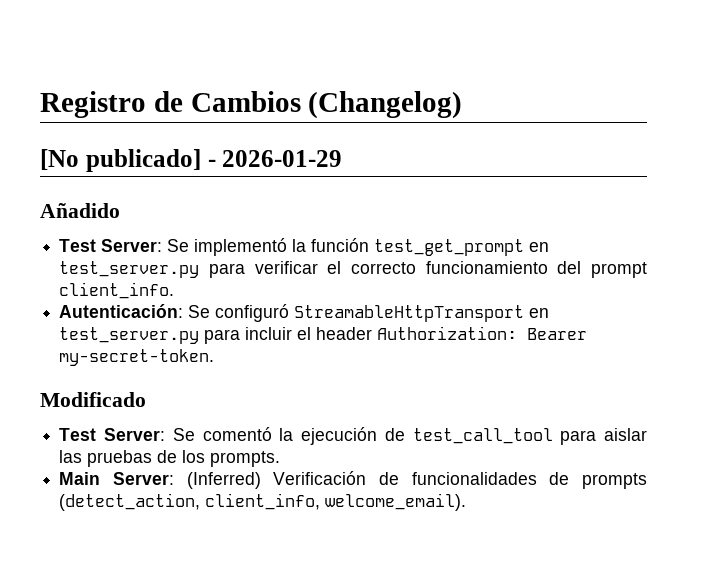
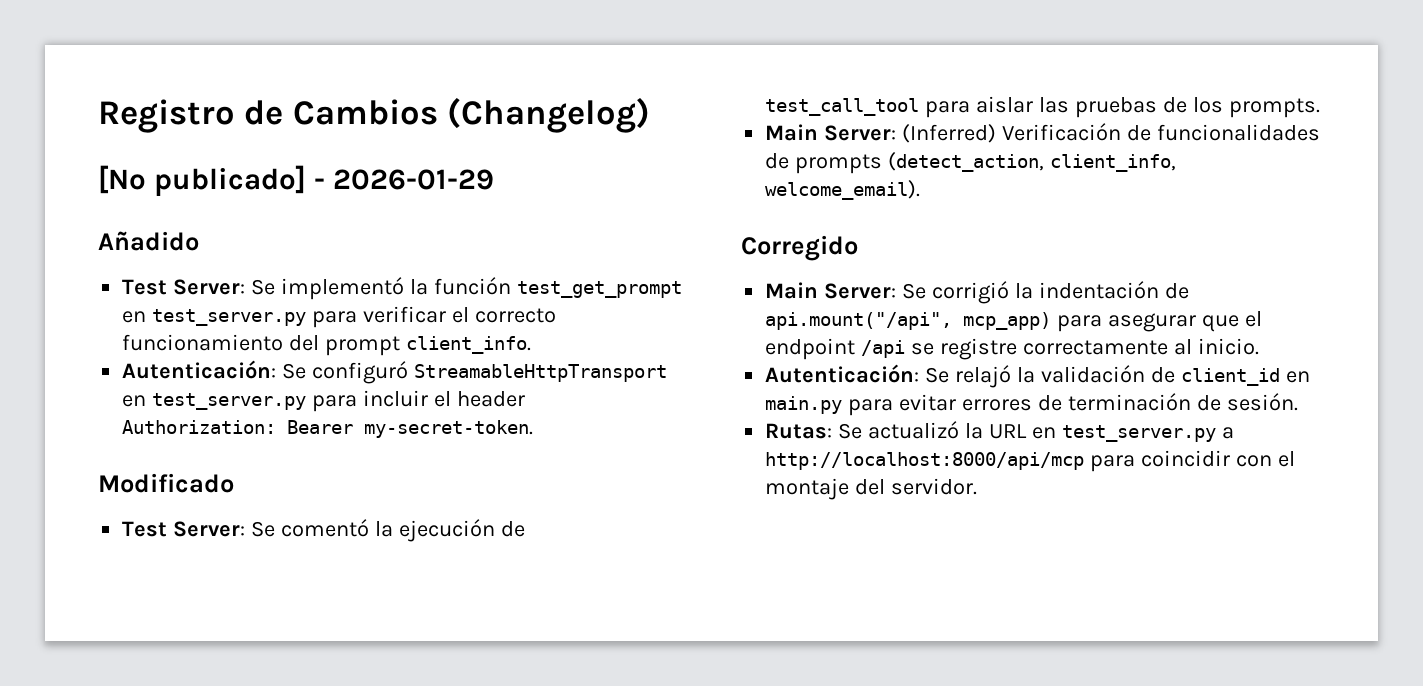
+ Corregido
+ Main Server: Se corrigió la indentación de api.mount("/api", mcp_app) para asegurar que el endpoint /api se registre correctamente al inicio.
+ Autenticación: Se relajó la validación de client_id en main.py para evitar errores de terminación de sesión.
+ Rutas: Se actualizó la URL en test_server.py a http://localhost:8000/api/mcp para coincidir con el montaje del servidor.

